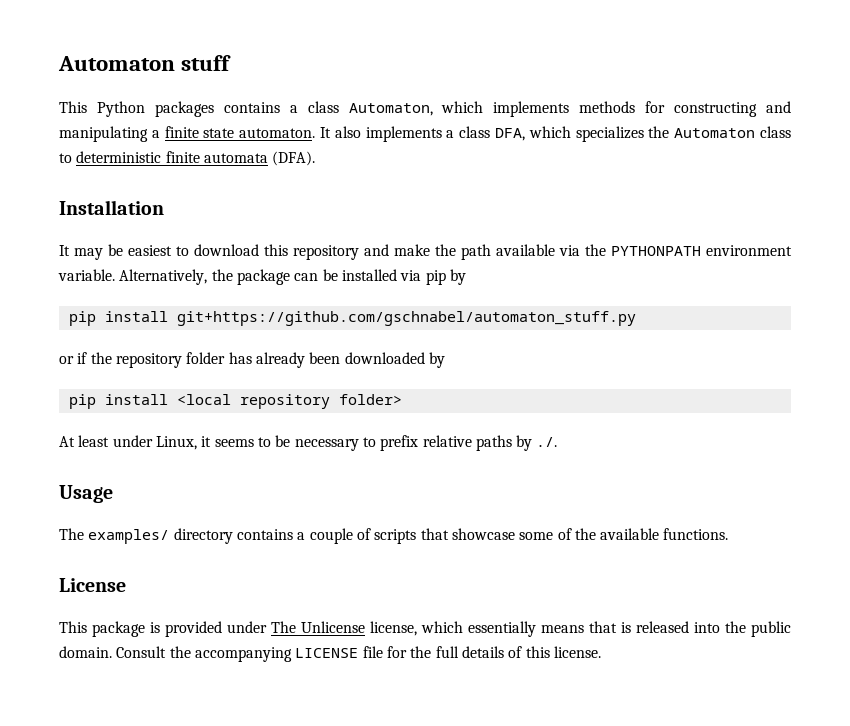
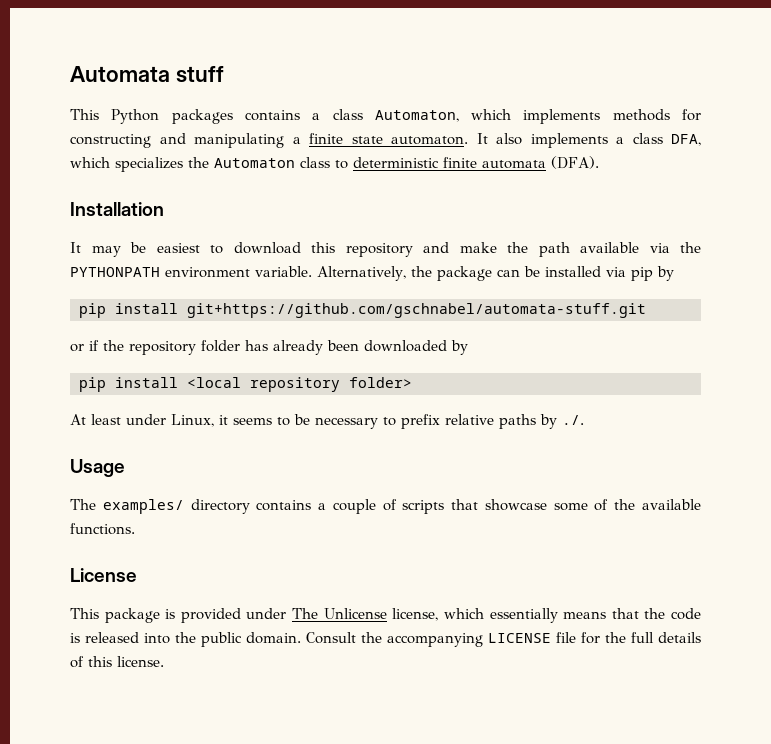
- Automaton stuff
+ Automata stuff
- pip install git+https://github.com/gschnabel/automaton_stuff.py
+ pip install git+https://github.com/gschnabel/automata-stuff.git
- This package is provided under The Unlicense license, which essentially means that is released into the public domain.
+ This package is provided under The Unlicense license, which essentially means that the code is released into the public domain.

